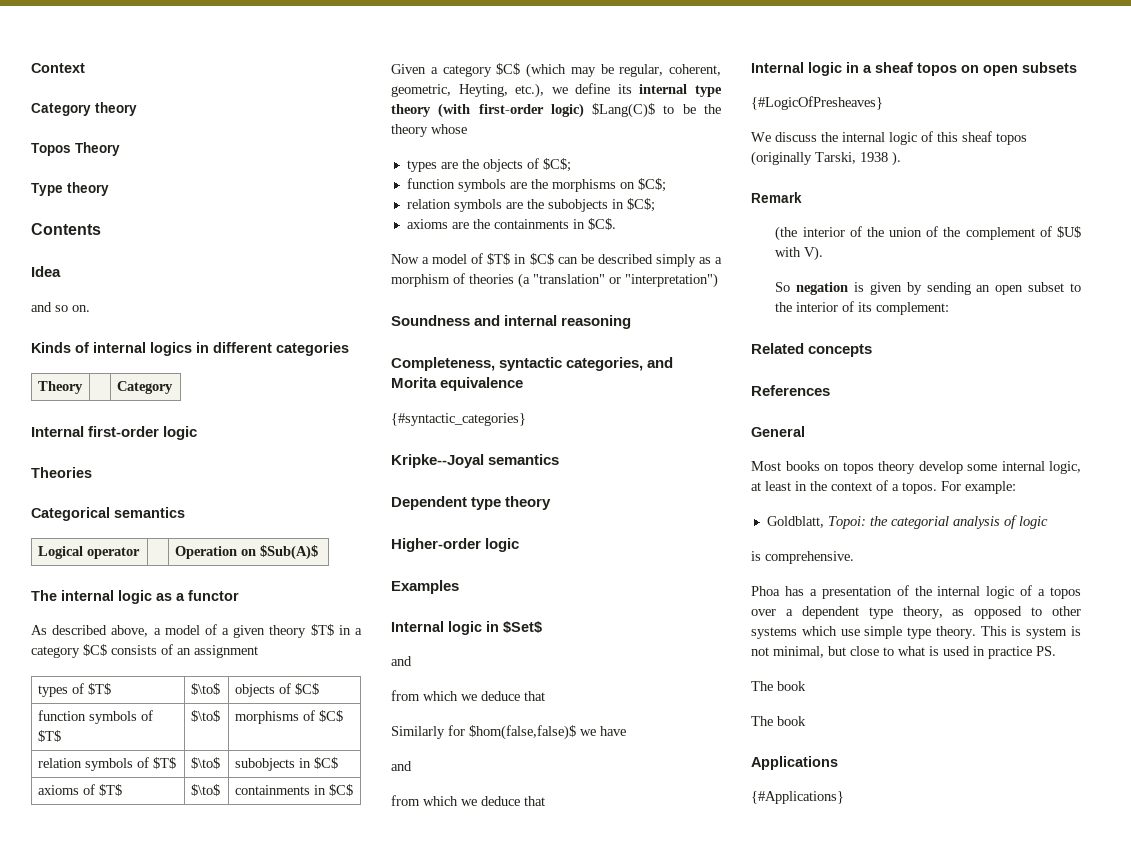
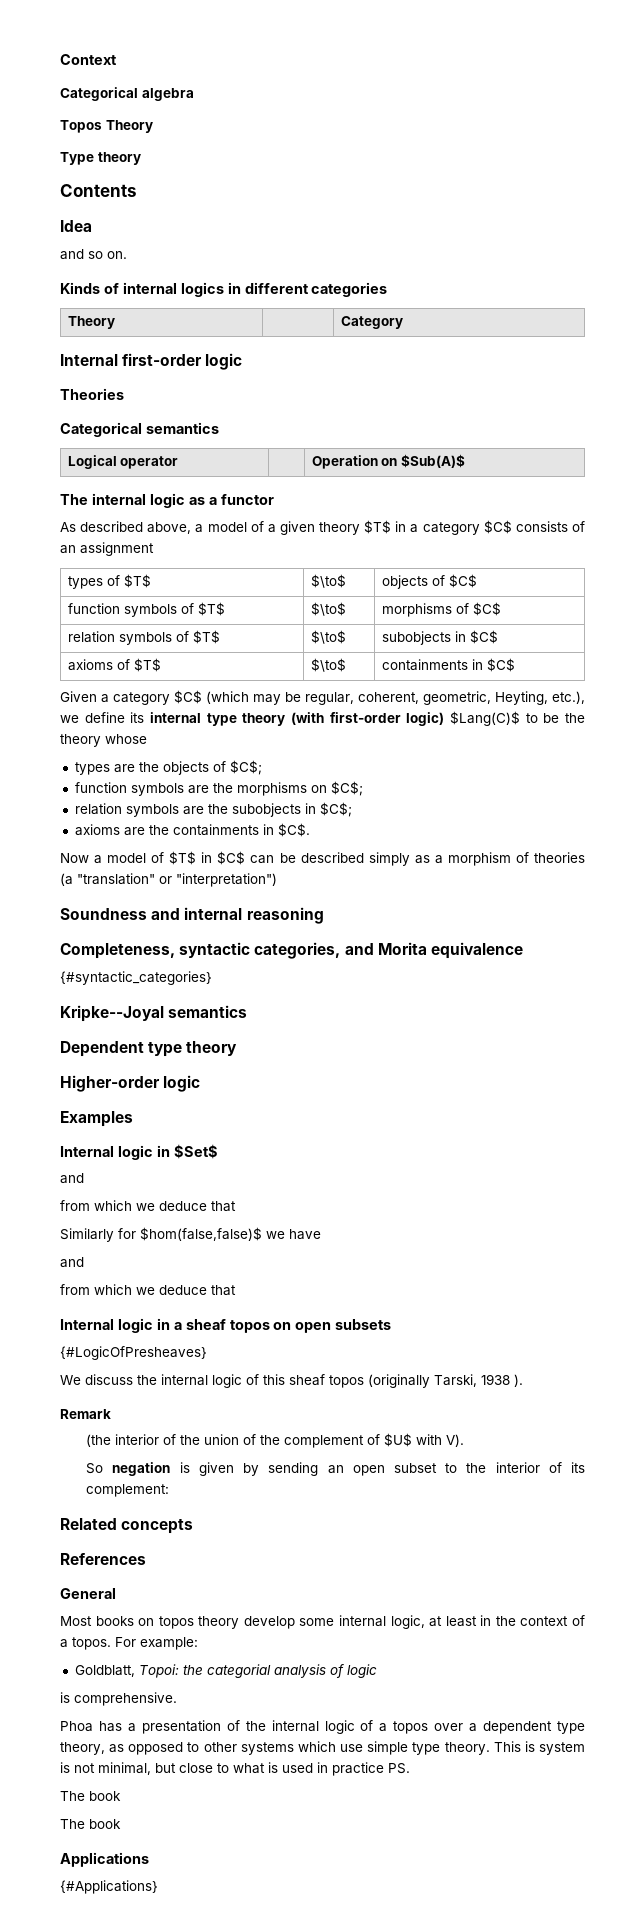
- Category theory
+ Categorical algebra

